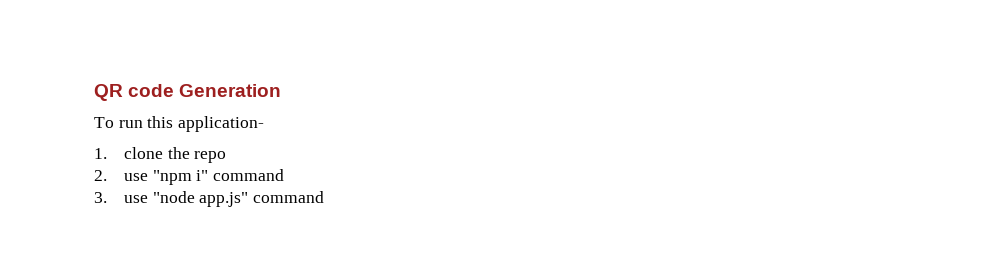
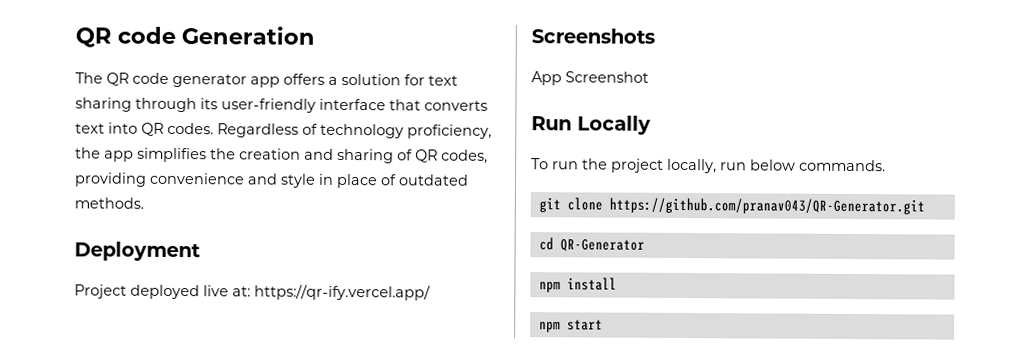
- To run this application-
- 1. clone the repo
- 2. use "npm i" command
- 3. use "node app.js" command
+ The QR code generator app offers a solution for text sharing through its user-friendly interface that converts text into QR codes. Regardless of technology proficiency, the app simplifies the creation and sharing of QR codes, providing convenience and style in place of outdated methods.
+ Deployment
+ Project deployed live at: https://qr-ify.vercel.app/
+ Screenshots
+ App Screenshot
+ Run Locally
+ To run the project locally, run below commands.
+ git clone https://github.com/pranav043/QR-Generator.git
+ cd QR-Generator
+ npm install
+ npm start

